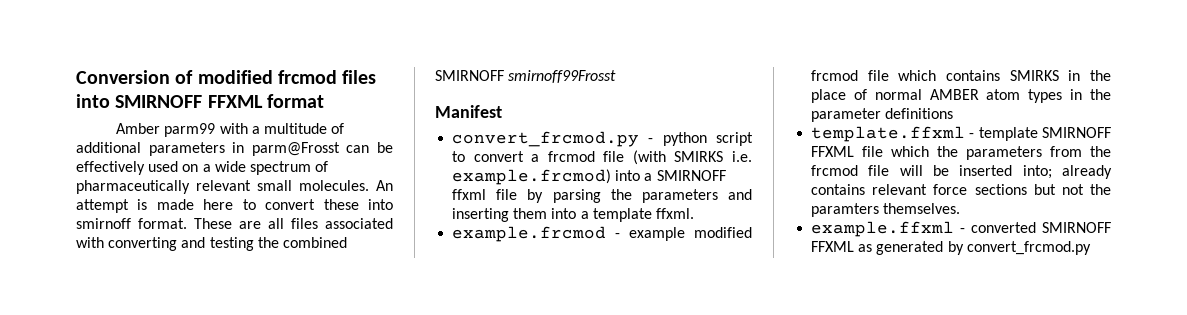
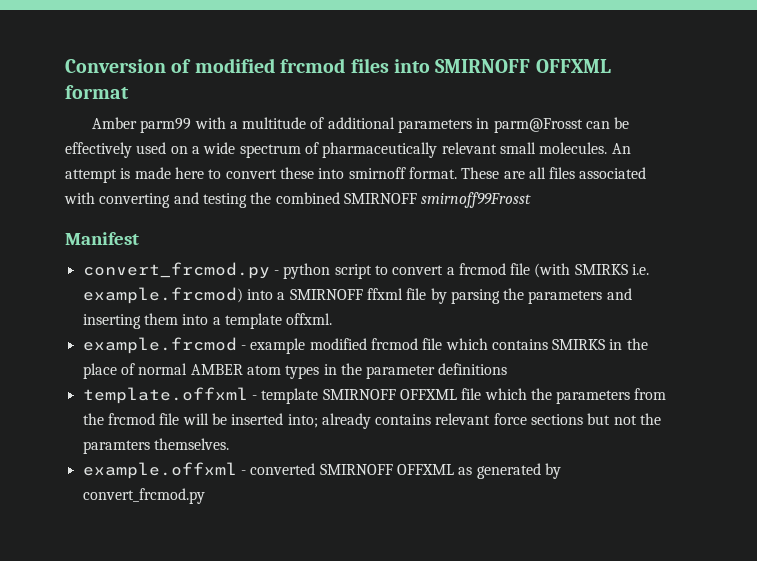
- Conversion of modified frcmod files into SMIRNOFF FFXML format
+ Conversion of modified frcmod files into SMIRNOFF OFFXML format
- convert_frcmod.py - python script to convert a frcmod file (with SMIRKS i.e. example.frcmod) into a SMIRNOFF ffxml file by parsing the parameters and inserting them into a template ffxml.
+ convert_frcmod.py - python script to convert a frcmod file (with SMIRKS i.e. example.frcmod) into a SMIRNOFF ffxml file by parsing the parameters and inserting them into a template offxml.
- template.ffxml - template SMIRNOFF FFXML file which the parameters from the frcmod file will be inserted into; already contains relevant force sections but not the paramters themselves.
+ template.offxml - template SMIRNOFF OFFXML file which the parameters from the frcmod file will be inserted into; already contains relevant force sections but not the paramters themselves.
- example.ffxml - converted SMIRNOFF FFXML as generated by convert_frcmod.py
+ example.offxml - converted SMIRNOFF OFFXML as generated by convert_frcmod.py

